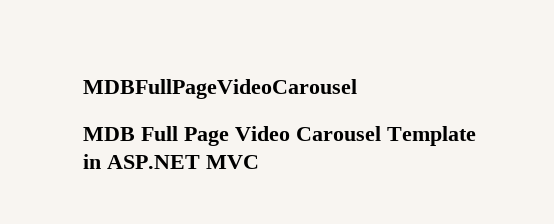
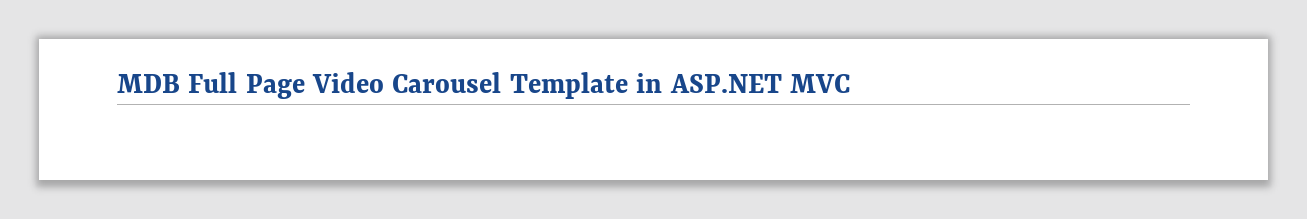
- MDBFullPageVideoCarousel

